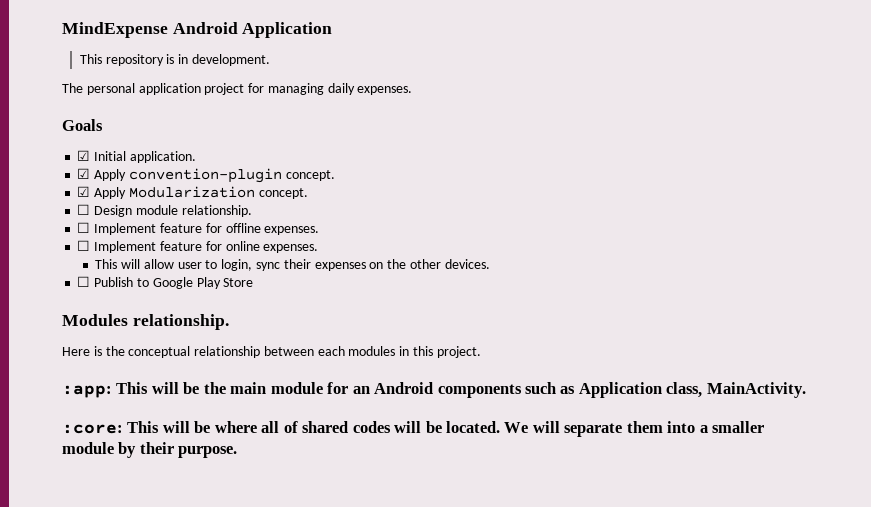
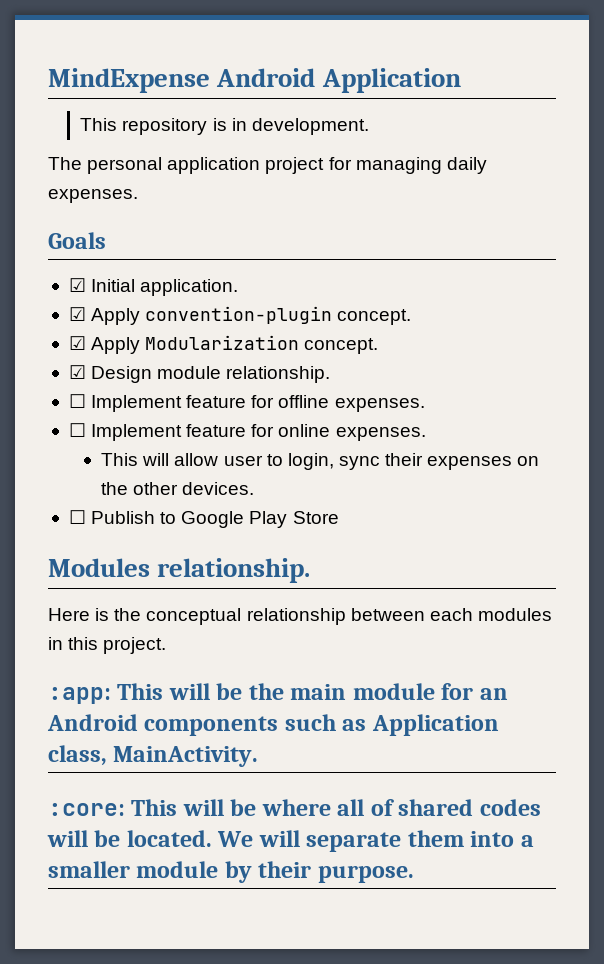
- ☐ Design module relationship.
+ ☑ Design module relationship.

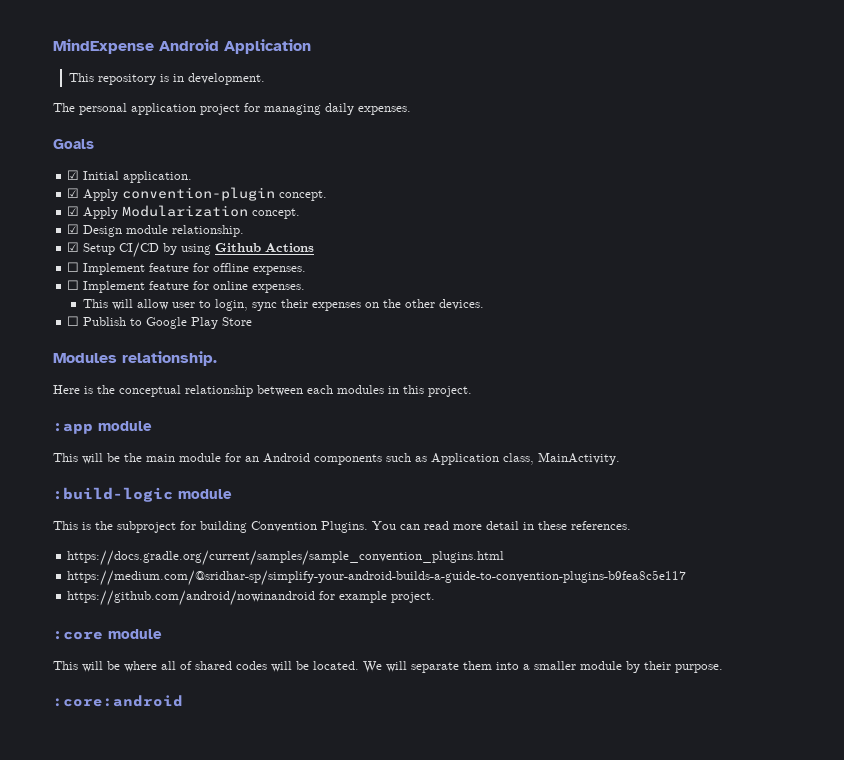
+ ☑ Setup CI/CD by using Github Actions
- :app: This will be the main module for an Android components such as Application class, MainActivity.
+ :app module
+ This will be the main module for an Android components such as Application class, MainActivity.
- :core: This will be where all of shared codes will be located.
+ :build-logic module
+ This is the subproject for building Convention Plugins. You can read more detail in these references.
+ https://docs.gradle.org/current/samples/sample_convention_plugins.html
+ https://medium.com/@sridhar-sp/simplify-your-android-builds-a-guide-to-convention-plugins-b9fea8c5e117
+ https://github.com/android/nowinandroid for example project.
+ :core module
+ This will be where all of shared codes will be located.
+ :core:android

